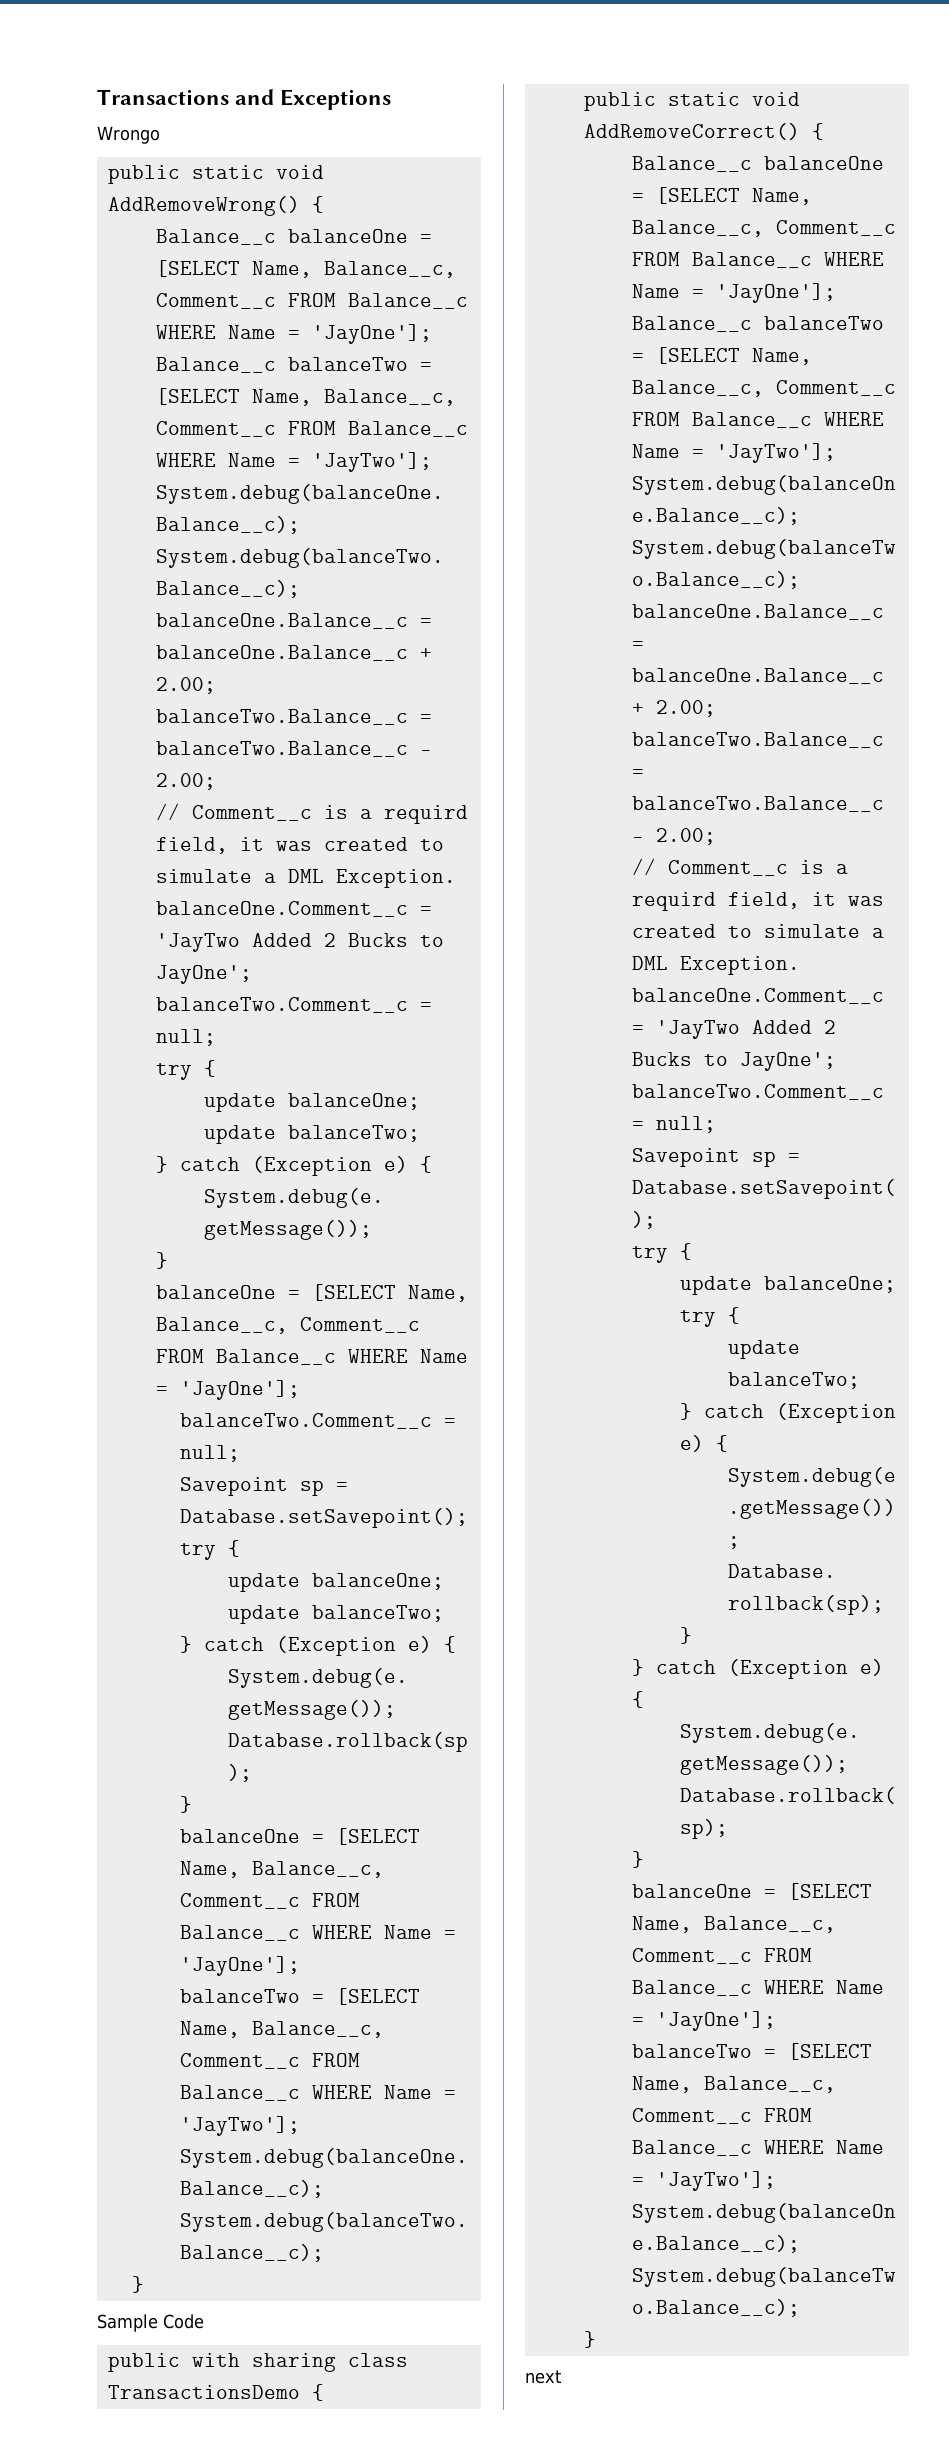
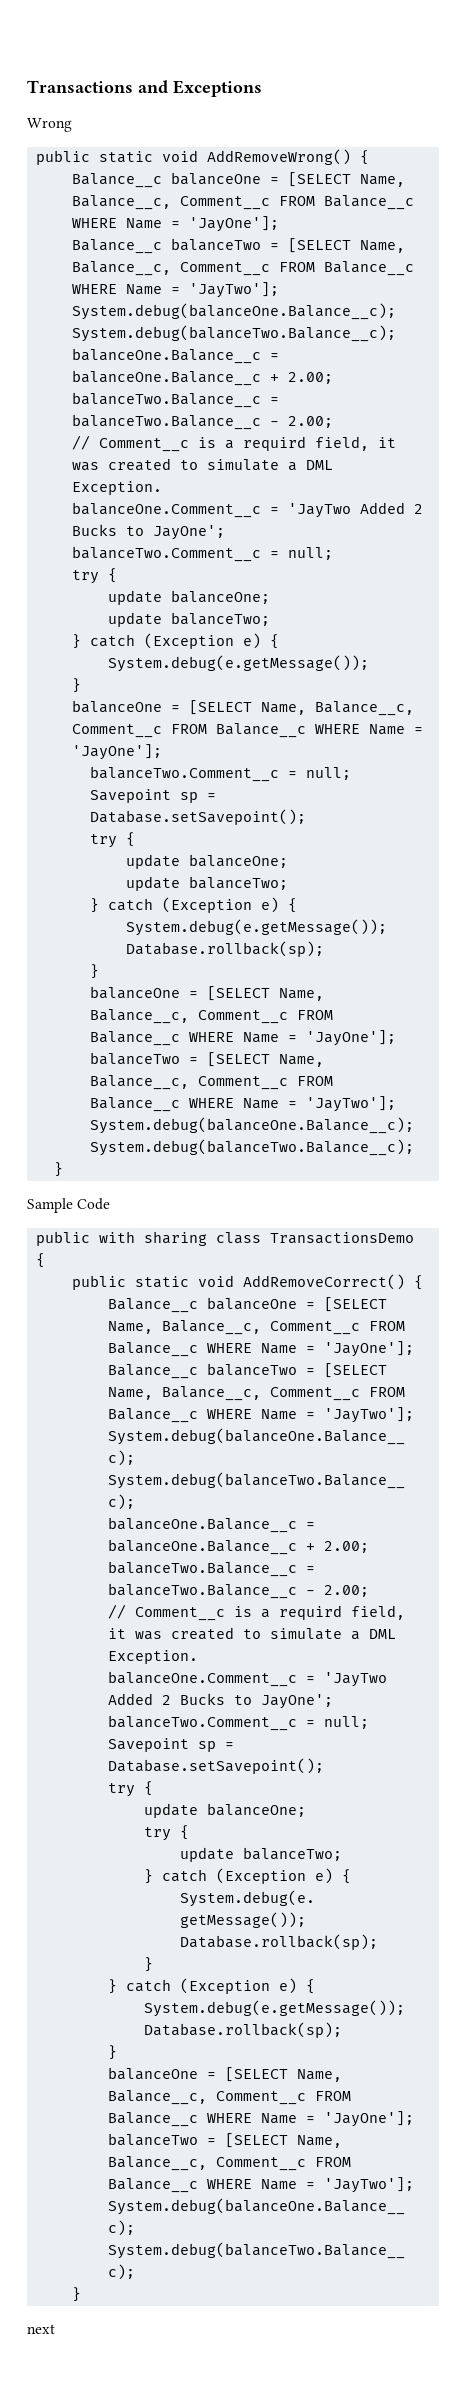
- Wrongo
+ Wrong

